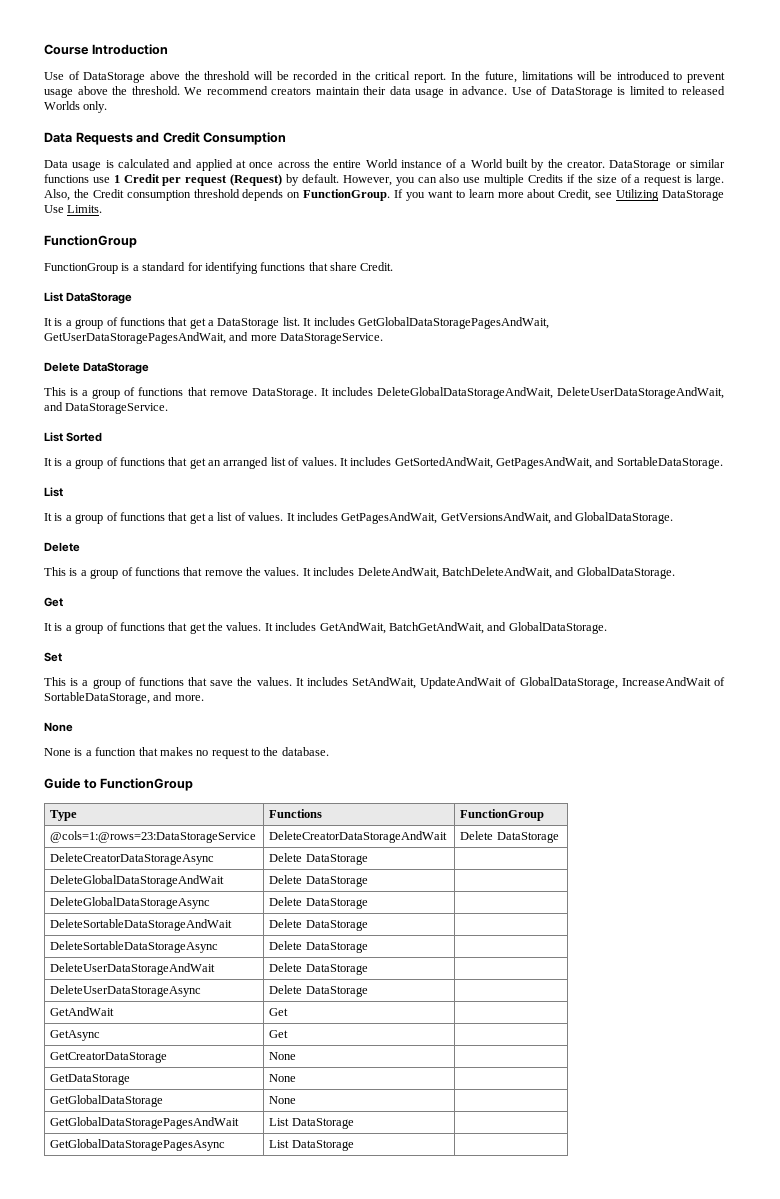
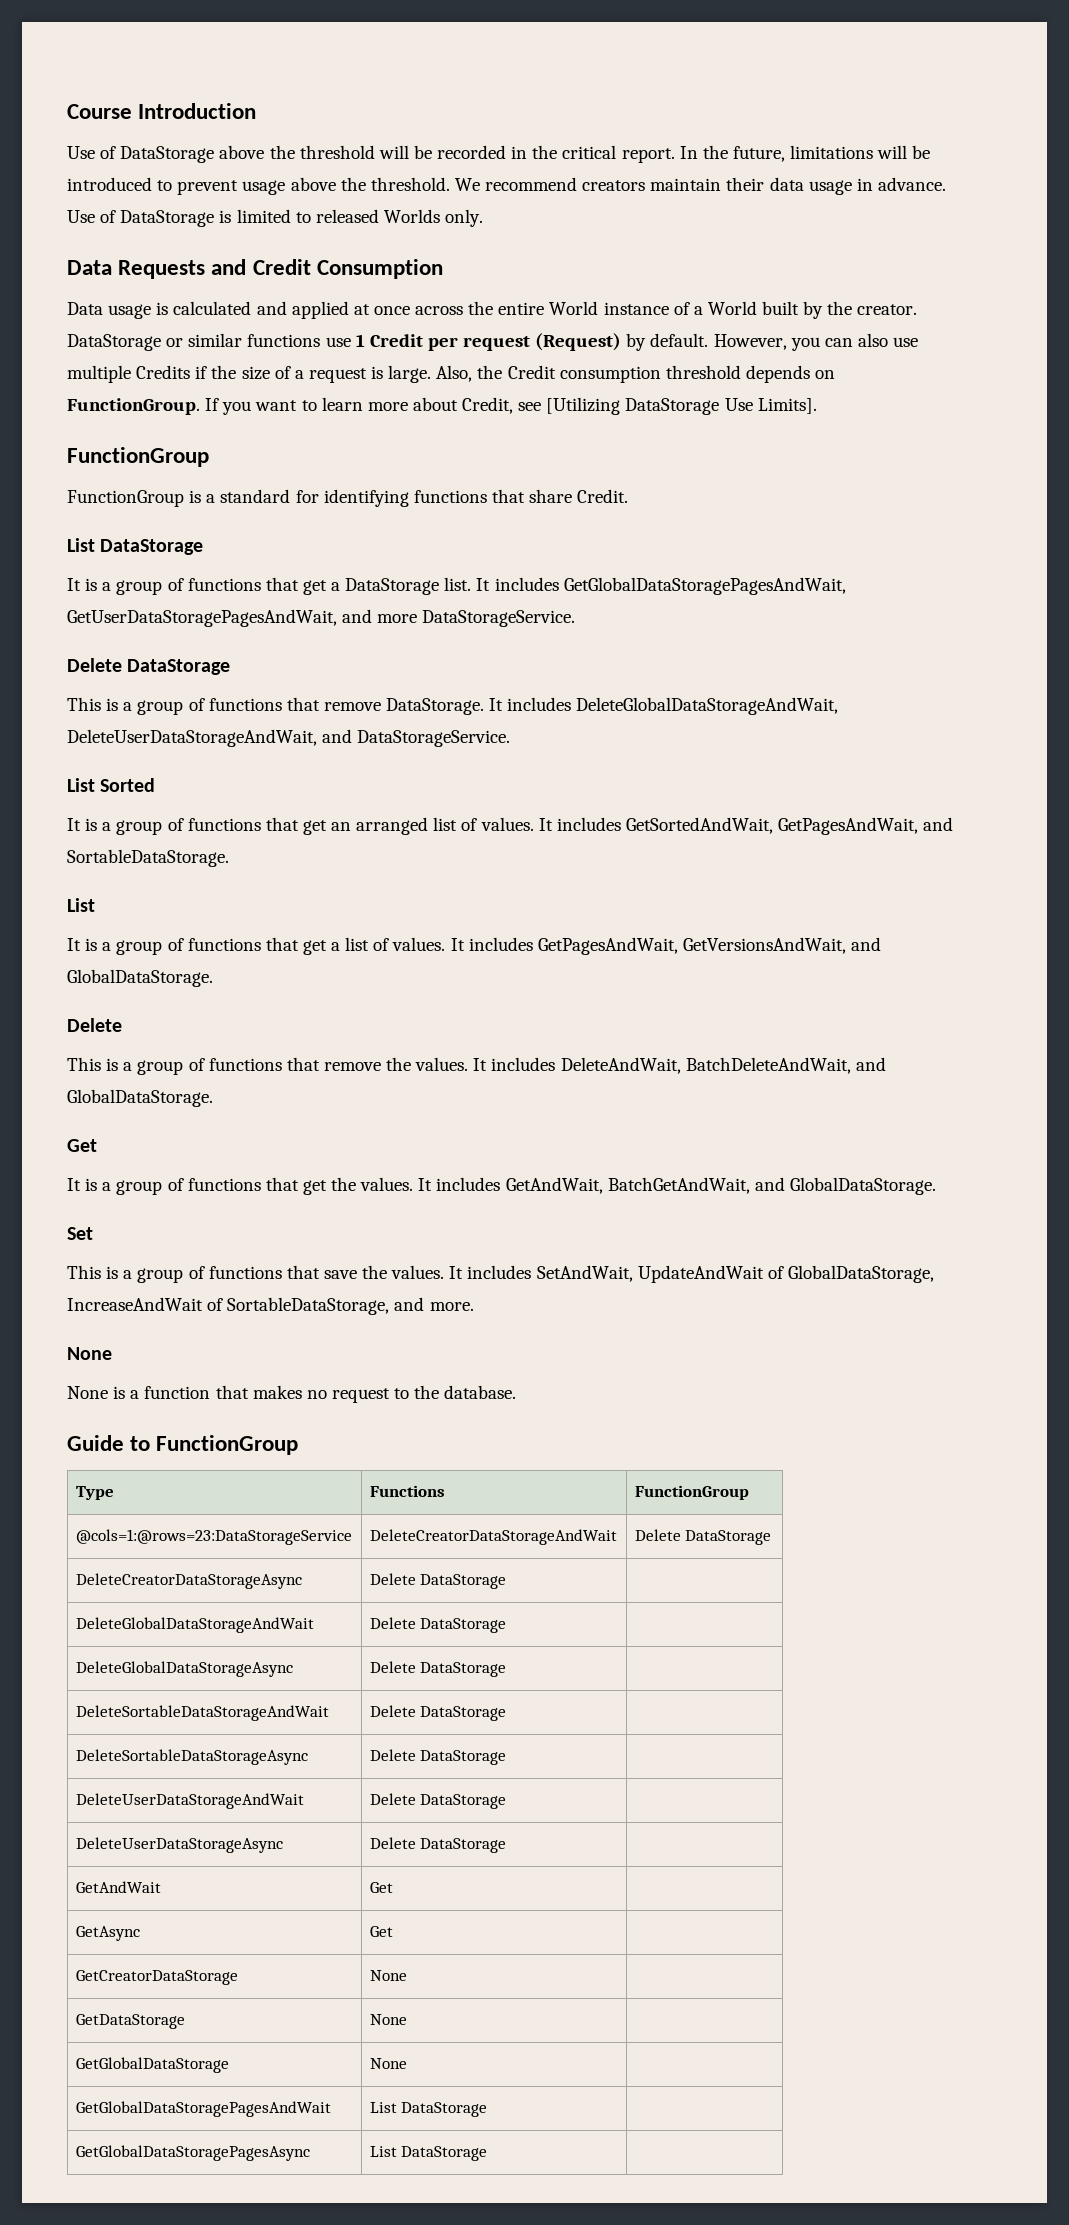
- If you want to learn more about Credit, see Utilizing DataStorage Use Limits.
+ If you want to learn more about Credit, see [Utilizing DataStorage Use Limits].

